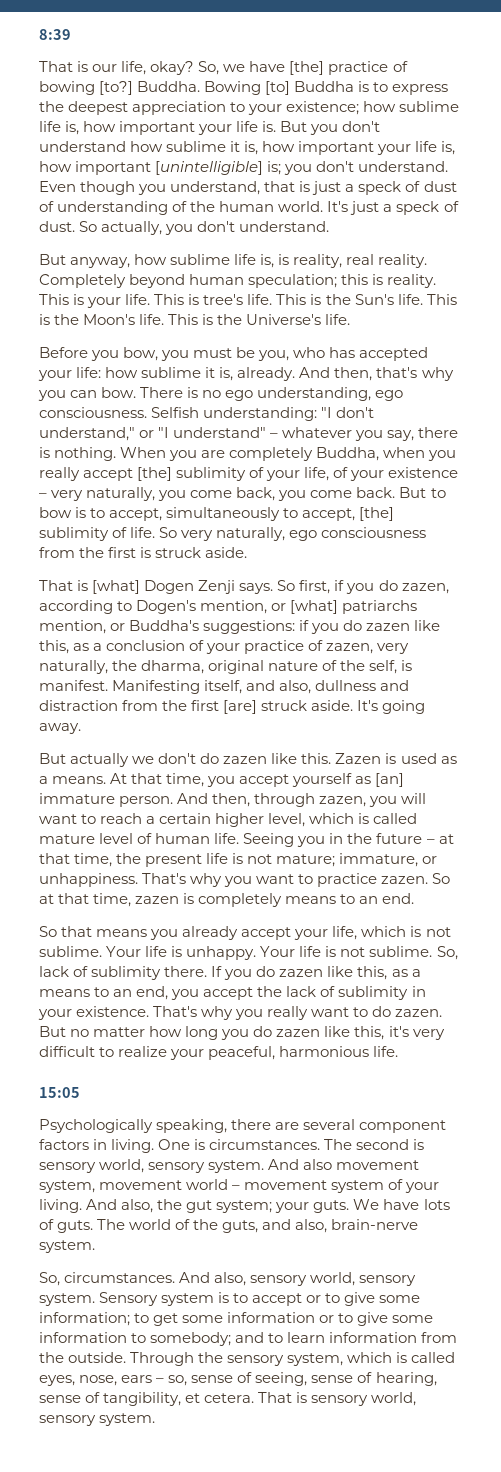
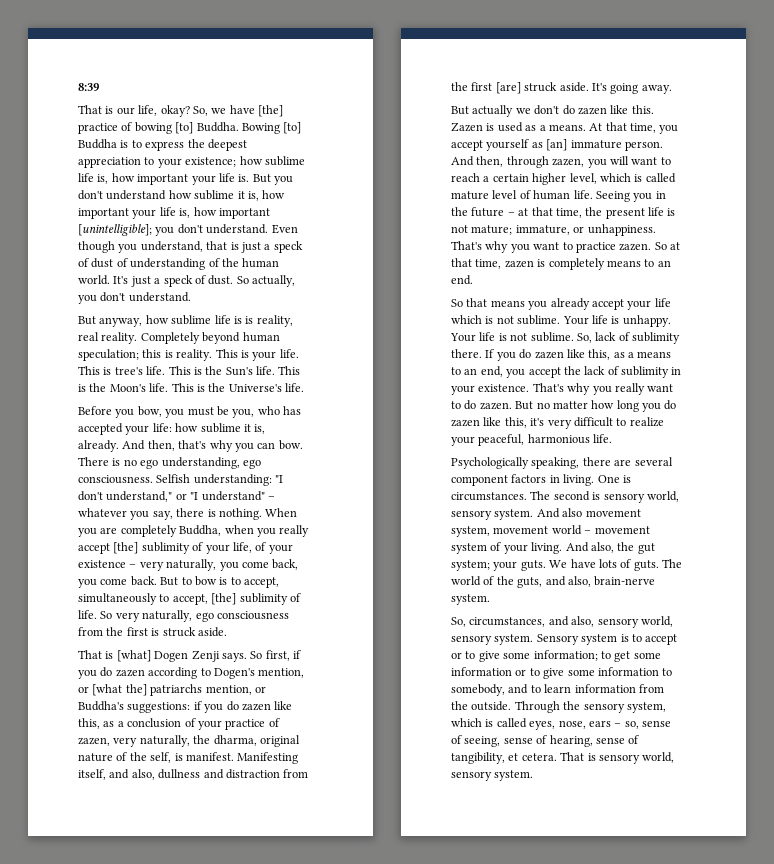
- So, we have [the] practice of bowing [to?] Buddha.
+ So, we have [the] practice of bowing [to] Buddha.
- But you don't understand how sublime it is, how important your life is, how important [unintelligible] is; you don't understand.
+ But you don't understand how sublime it is, how important your life is, how important [unintelligible]; you don't understand.
- But anyway, how sublime life is, is reality, real reality.
+ But anyway, how sublime life is is reality, real reality.
- So first, if you do zazen, according to Dogen's mention, or [what] patriarchs mention, or Buddha's suggestions: if you do zazen like this, as a conclusion of your practice of zazen, very naturally, the dharma, original nature of the self, is manifest.
+ So first, if you do zazen according to Dogen's mention, or [what the] patriarchs mention, or Buddha's suggestions: if you do zazen like this, as a conclusion of your practice of zazen, very naturally, the dharma, original nature of the self, is manifest.
- So that means you already accept your life, which is not sublime.
+ So that means you already accept your life which is not sublime.
- 15:05
- So, circumstances. And also, sensory world, sensory system.
+ So, circumstances, and also, sensory world, sensory system.
- Sensory system is to accept or to give some information; to get some information or to give some information to somebody; and to learn information from the outside.
+ Sensory system is to accept or to give some information; to get some information or to give some information to somebody, and to learn information from the outside.

